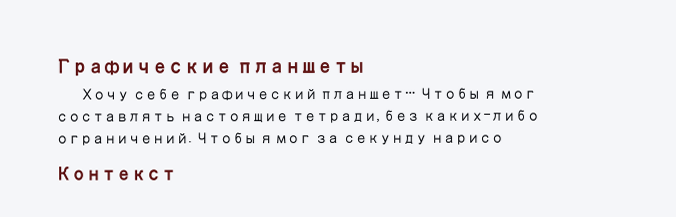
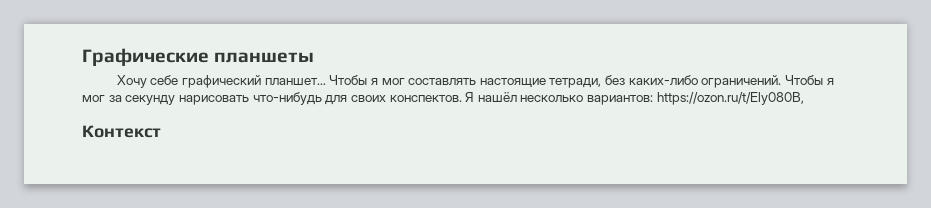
- Чтобы я мог за секунду нарисо
+ Чтобы я мог за секунду нарисовать что-нибудь для своих конспектов. Я нашёл несколько вариантов: https://ozon.ru/t/Ely080B,

